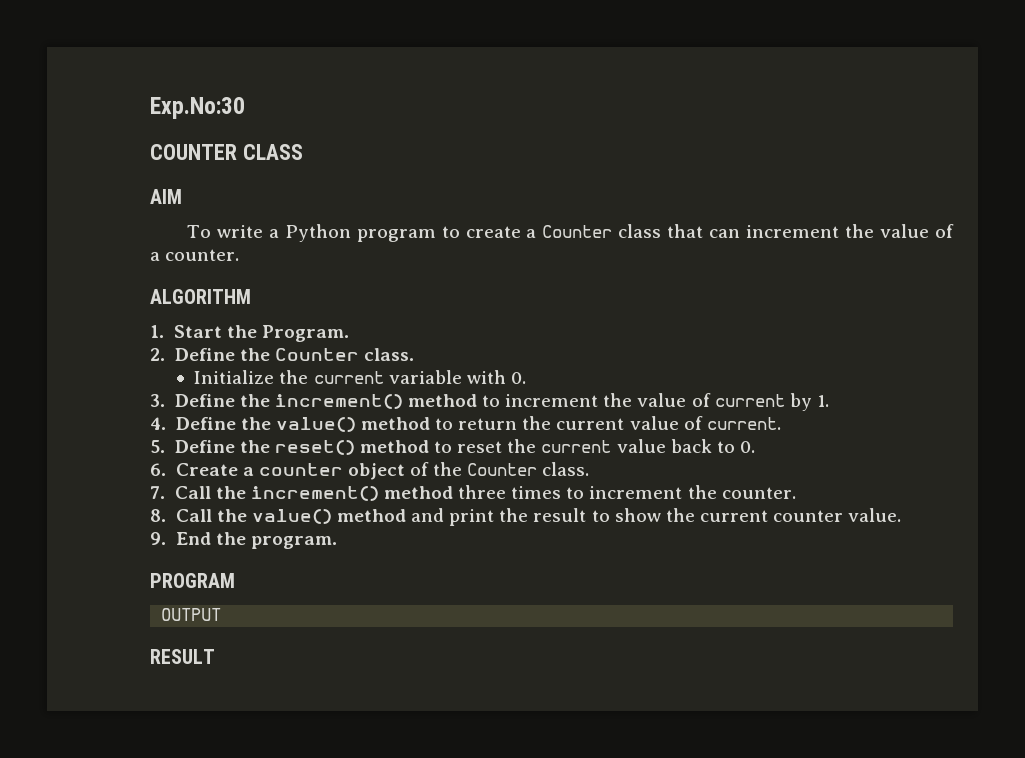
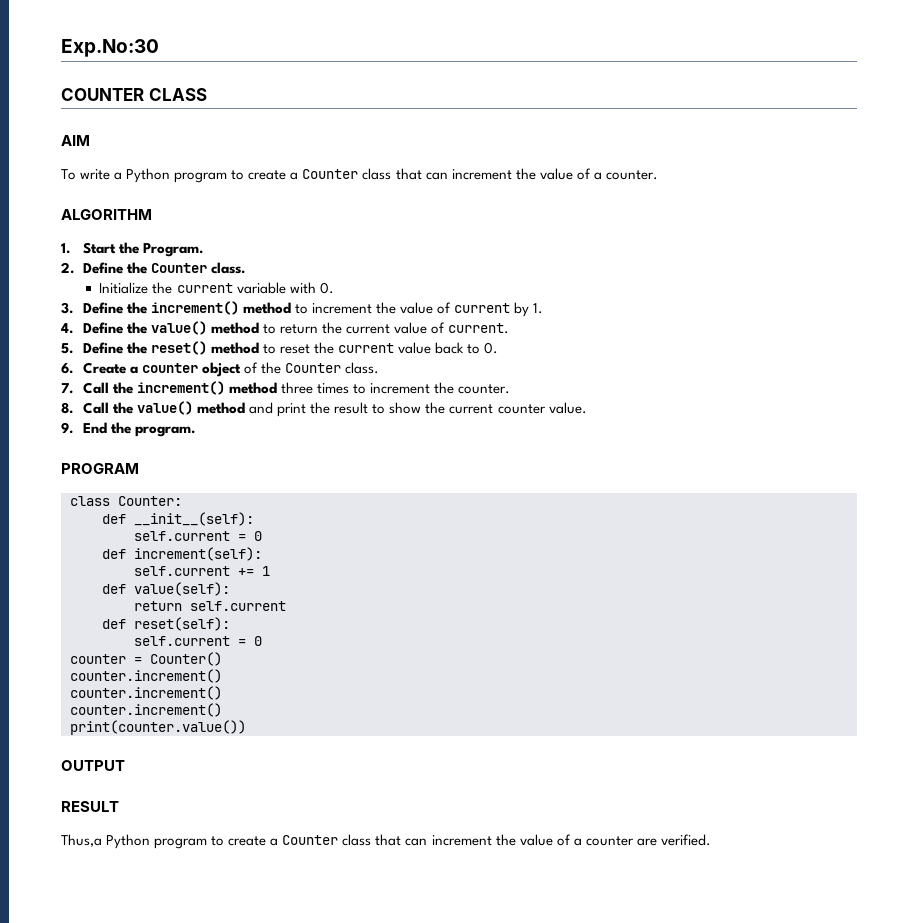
+ class Counter:
+ def __init__(self):
+ self.current = 0
+ def increment(self):
+ self.current += 1
+ def value(self):
+ return self.current
+ def reset(self):
+ self.current = 0
+ counter = Counter()
+ counter.increment()
+ counter.increment()
+ counter.increment()
+ print(counter.value())
  OUTPUT
  RESULT
+ Thus,a Python program to create a Counter class that can increment the value of a counter are verified.

